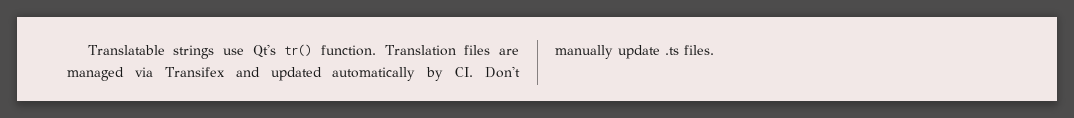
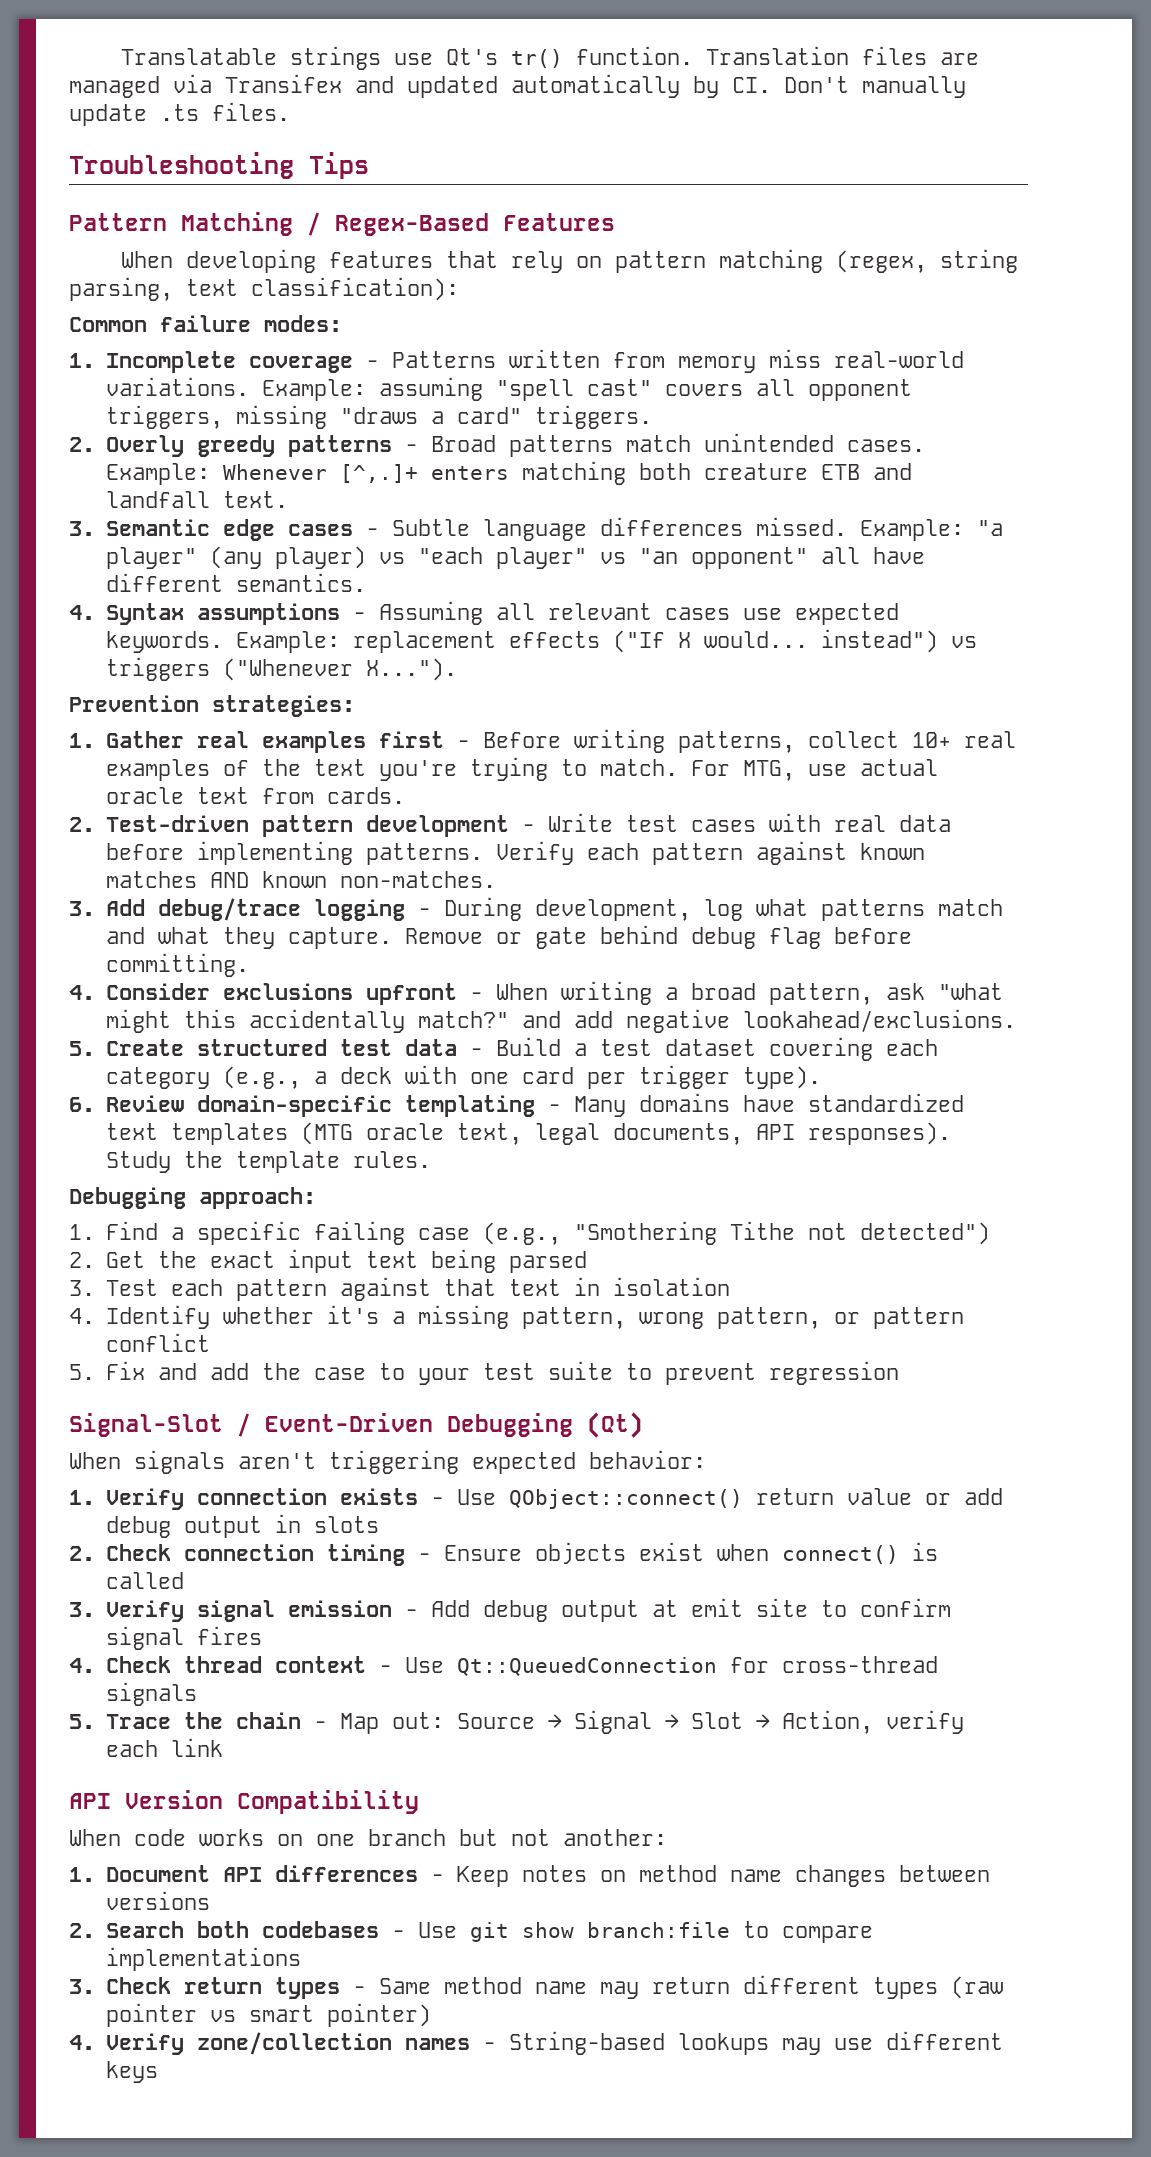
+ Troubleshooting Tips
+ Pattern Matching / Regex-Based Features
+ When developing features that rely on pattern matching (regex, string parsing, text classification):
+ Common failure modes:
+ 1. Incomplete coverage - Patterns written from memory miss real-world variations. Example: assuming "spell cast" covers all opponent triggers, missing "draws a card" triggers.
+ 2. Overly greedy patterns - Broad patterns match unintended cases. Example: Whenever [^,.]+ enters matching both creature ETB and landfall text.
+ 3. Semantic edge cases - Subtle language differences missed. Example: "a player" (any player) vs "each player" vs "an opponent" all have different semantics.
+ 4. Syntax assumptions - Assuming all relevant cases use expected keywords. Example: replacement effects ("If X would... instead") vs triggers ("Whenever X...").
+ Prevention strategies:
+ 1. Gather real examples first - Before writing patterns, collect 10+ real examples of the text you're trying to match. For MTG, use actual oracle text from cards.
+ 2. Test-driven pattern development - Write test cases with real data before implementing patterns. Verify each pattern against known matches AND known non-matches.
+ 3. Add debug/trace logging - During development, log what patterns match and what they capture. Remove or gate behind debug flag before committing.
+ 4. Consider exclusions upfront - When writing a broad pattern, ask "what might this accidentally match?" and add negative lookahead/exclusions.
+ 5. Create structured test data - Build a test dataset covering each category (e.g., a deck with one card per trigger type).
+ 6. Review domain-specific templating - Many domains have standardized text templates (MTG oracle text, legal documents, API responses). Study the template rules.
+ Debugging approach:
+ 1. Find a specific failing case (e.g., "Smothering Tithe not detected")
+ 2. Get the exact input text being parsed
+ 3. Test each pattern against that text in isolation
+ 4. Identify whether it's a missing pattern, wrong pattern, or pattern conflict
+ 5. Fix and add the case to your test suite to prevent regression
+ Signal-Slot / Event-Driven Debugging (Qt)
+ When signals aren't triggering expected behavior:
+ 1. Verify connection exists - Use QObject::connect() return value or add debug output in slots
+ 2. Check connection timing - Ensure objects exist when connect() is called
+ 3. Verify signal emission - Add debug output at emit site to confirm signal fires
+ 4. Check thread context - Use Qt::QueuedConnection for cross-thread signals
+ 5. Trace the chain - Map out: Source → Signal → Slot → Action, verify each link
+ API Version Compatibility
+ When code works on one branch but not another:
+ 1. Document API differences - Keep notes on method name changes between versions
+ 2. Search both codebases - Use git show branch:file to compare implementations
+ 3. Check return types - Same method name may return different types (raw pointer vs smart pointer)
+ 4. Verify zone/collection names - String-based lookups may use different keys

